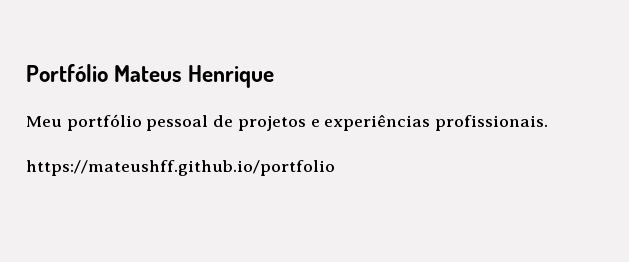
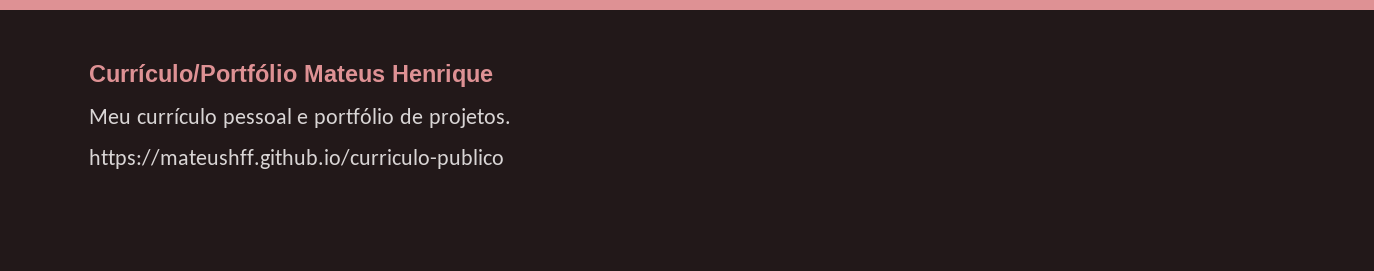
- Portfólio Mateus Henrique
+ Currículo/Portfólio Mateus Henrique
- Meu portfólio pessoal de projetos e experiências profissionais.
- https://mateushff.github.io/portfolio
+ Meu currículo pessoal e portfólio de projetos.
+ https://mateushff.github.io/curriculo-publico

